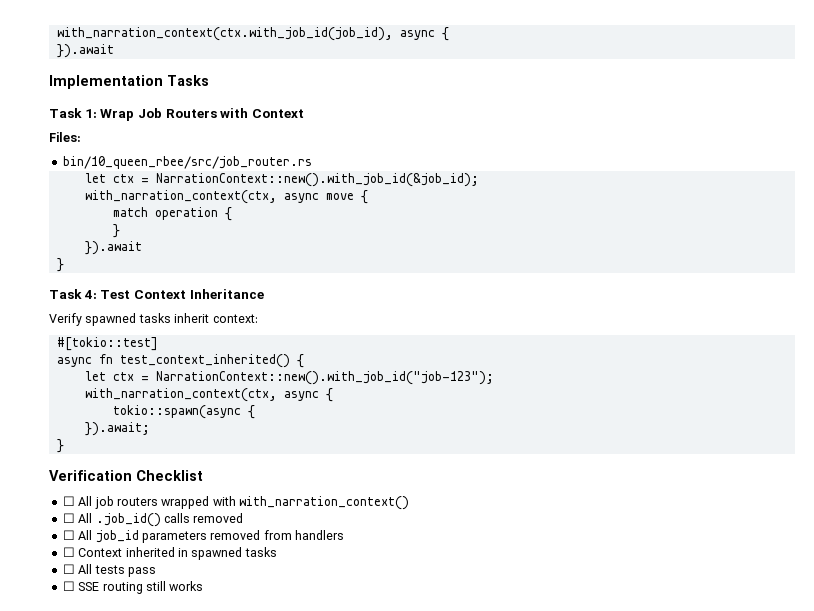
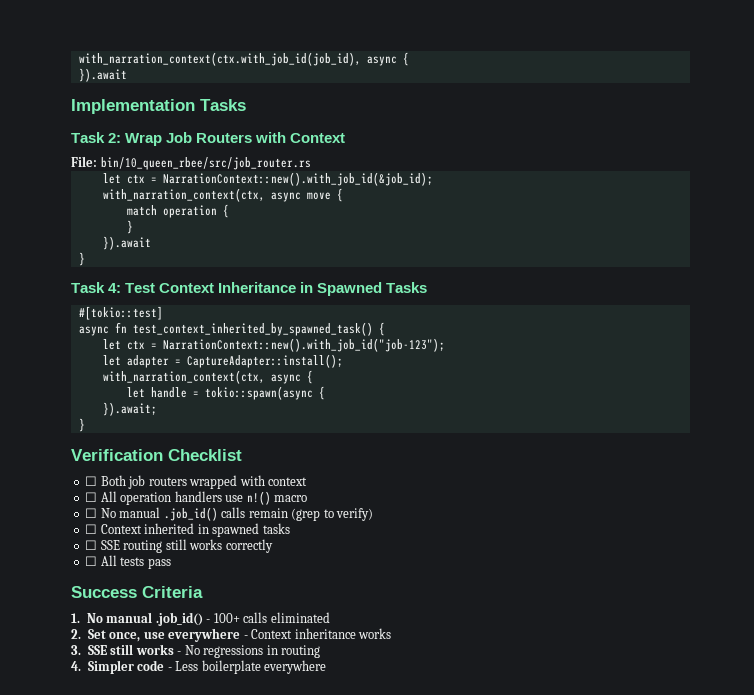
- Task 1: Wrap Job Routers with Context
+ Task 2: Wrap Job Routers with Context
- Files:
- bin/10_queen_rbee/src/job_router.rs
+ File: bin/10_queen_rbee/src/job_router.rs
- Task 4: Test Context Inheritance
- Verify spawned tasks inherit context:
+ Task 4: Test Context Inheritance in Spawned Tasks
- async fn test_context_inherited() {
+ async fn test_context_inherited_by_spawned_task() {
+ let adapter = CaptureAdapter::install();
- tokio::spawn(async {
+ let handle = tokio::spawn(async {
- ☐ All job routers wrapped with with_narration_context()
- ☐ All .job_id() calls removed
- ☐ All job_id parameters removed from handlers
+ ☐ Both job routers wrapped with context
+ ☐ All operation handlers use n!() macro
+ ☐ No manual .job_id() calls remain (grep to verify)
+ ☐ SSE routing still works correctly
  ☐ All tests pass
- ☐ SSE routing still works
+ Success Criteria
+ 1. No manual .job_id() - 100+ calls eliminated
+ 2. Set once, use everywhere - Context inheritance works
+ 3. SSE still works - No regressions in routing
+ 4. Simpler code - Less boilerplate everywhere

